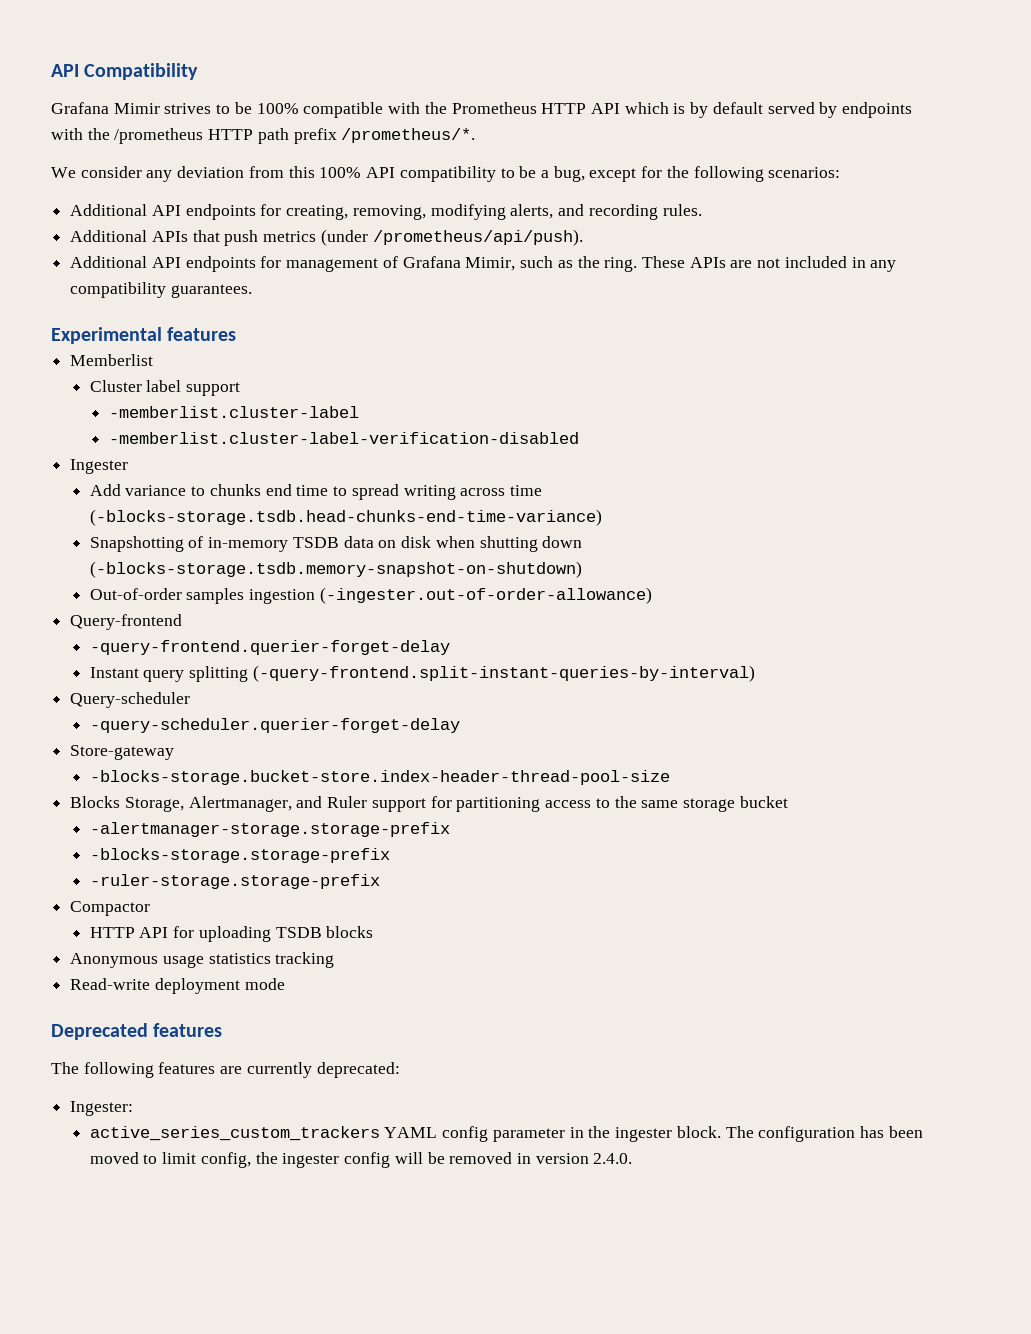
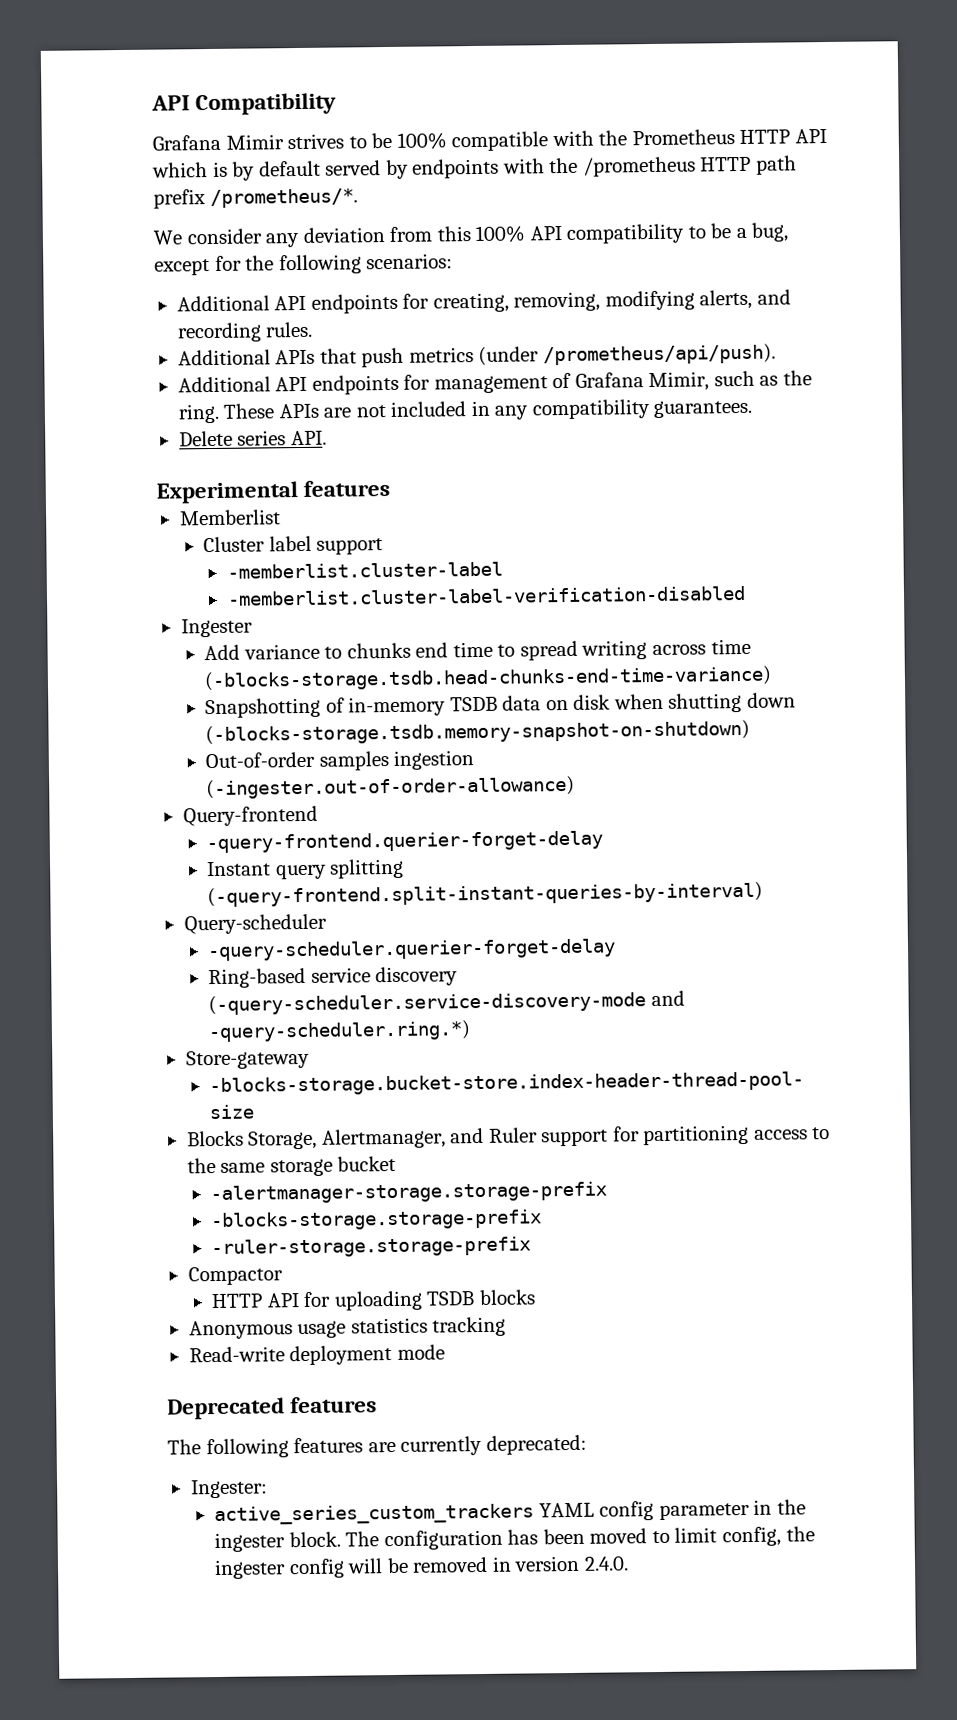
+ Delete series API.
+ Ring-based service discovery (-query-scheduler.service-discovery-mode and -query-scheduler.ring.*)

